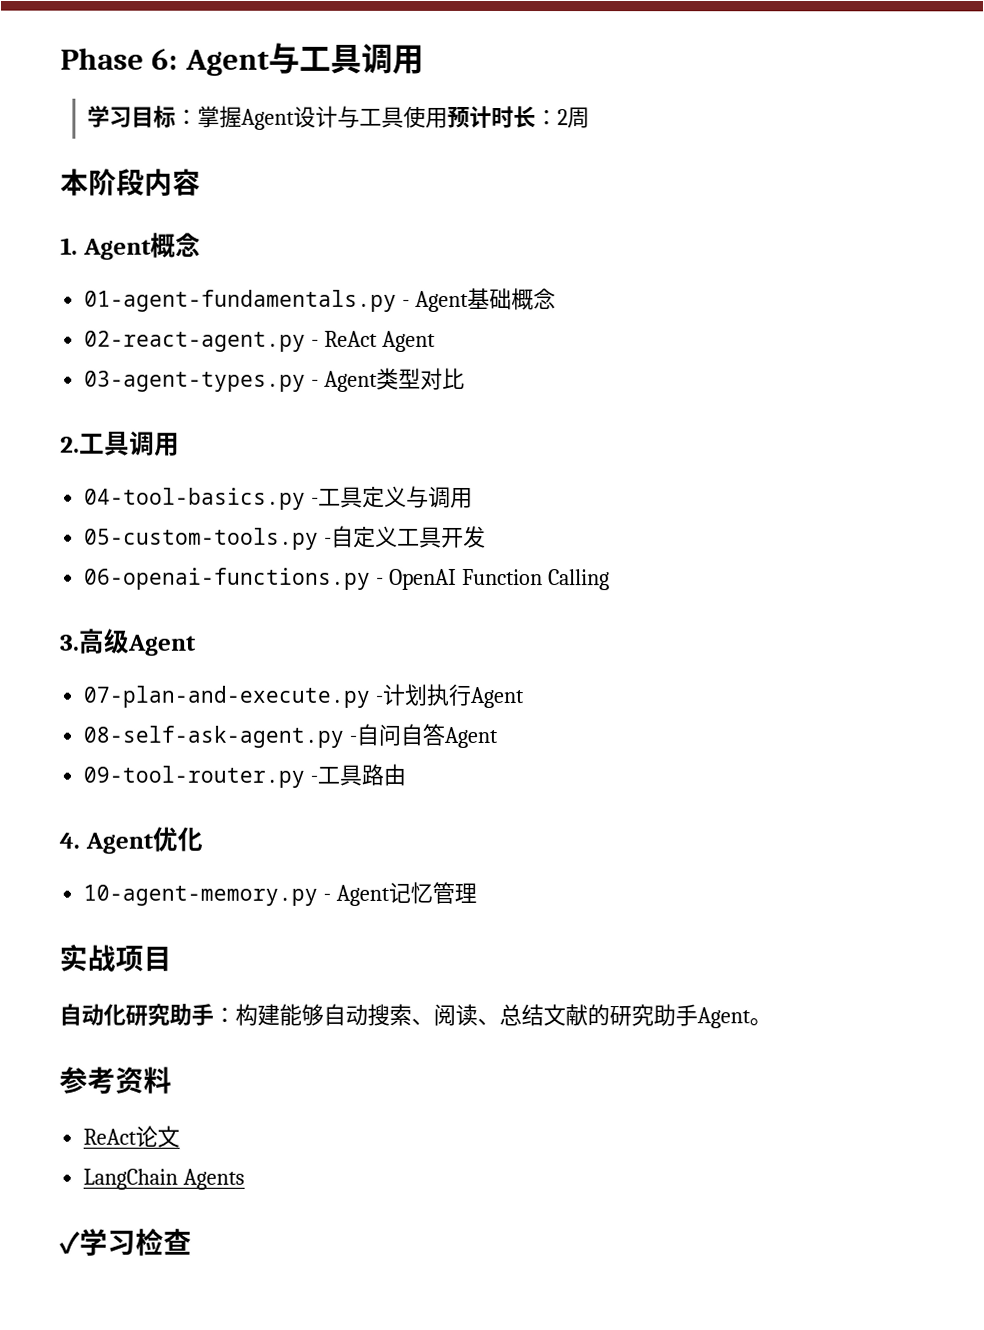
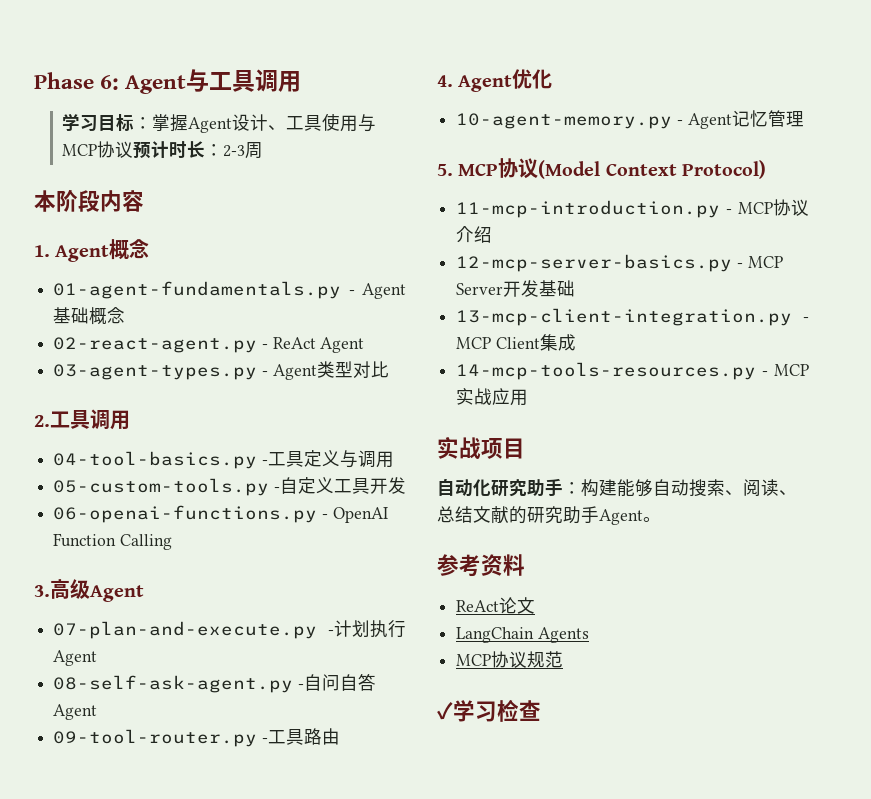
- 学习目标：掌握Agent设计与工具使用预计时长：2周
+ 学习目标：掌握Agent设计、工具使用与MCP协议预计时长：2-3周
+ 5. MCP协议(Model Context Protocol)
+ 11-mcp-introduction.py - MCP协议介绍
+ 12-mcp-server-basics.py - MCP Server开发基础
+ 13-mcp-client-integration.py - MCP Client集成
+ 14-mcp-tools-resources.py - MCP实战应用
+ MCP协议规范

